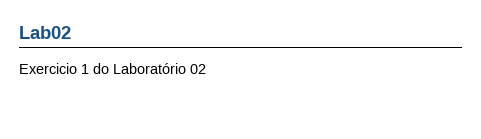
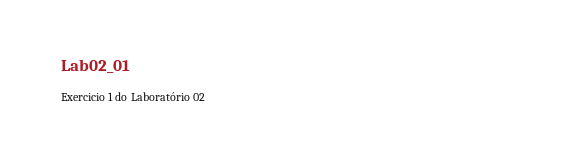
- Lab02
+ Lab02_01

